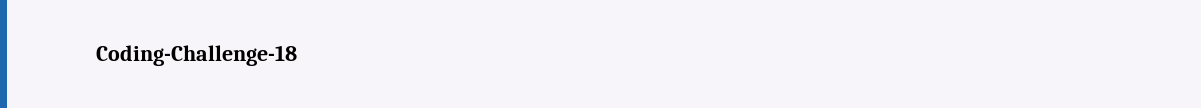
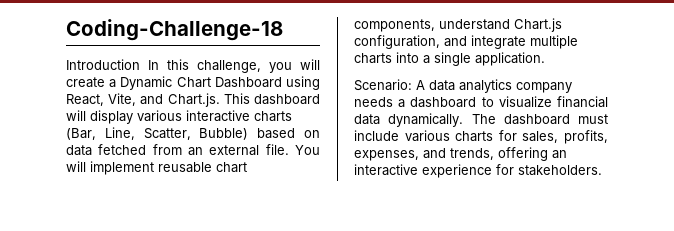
+ Introduction In this challenge, you will create a Dynamic Chart Dashboard using React, Vite, and Chart.js. This dashboard will display various interactive charts (Bar, Line, Scatter, Bubble) based on data fetched from an external file. You will implement reusable chart components, understand Chart.js configuration, and integrate multiple charts into a single application.
+ Scenario: A data analytics company needs a dashboard to visualize financial data dynamically. The dashboard must include various charts for sales, profits, expenses, and trends, offering an interactive experience for stakeholders.

